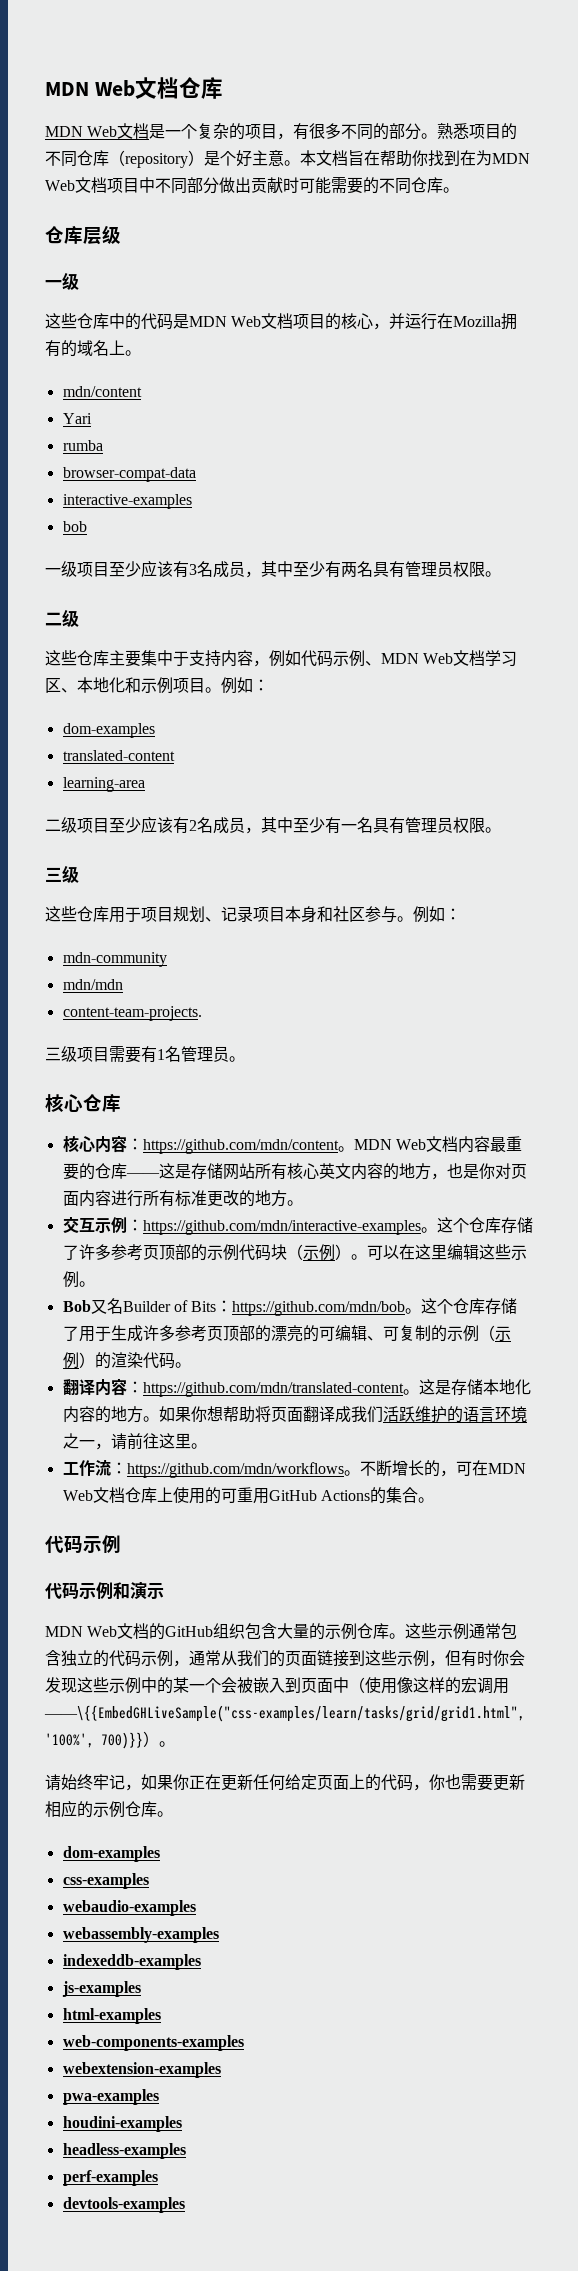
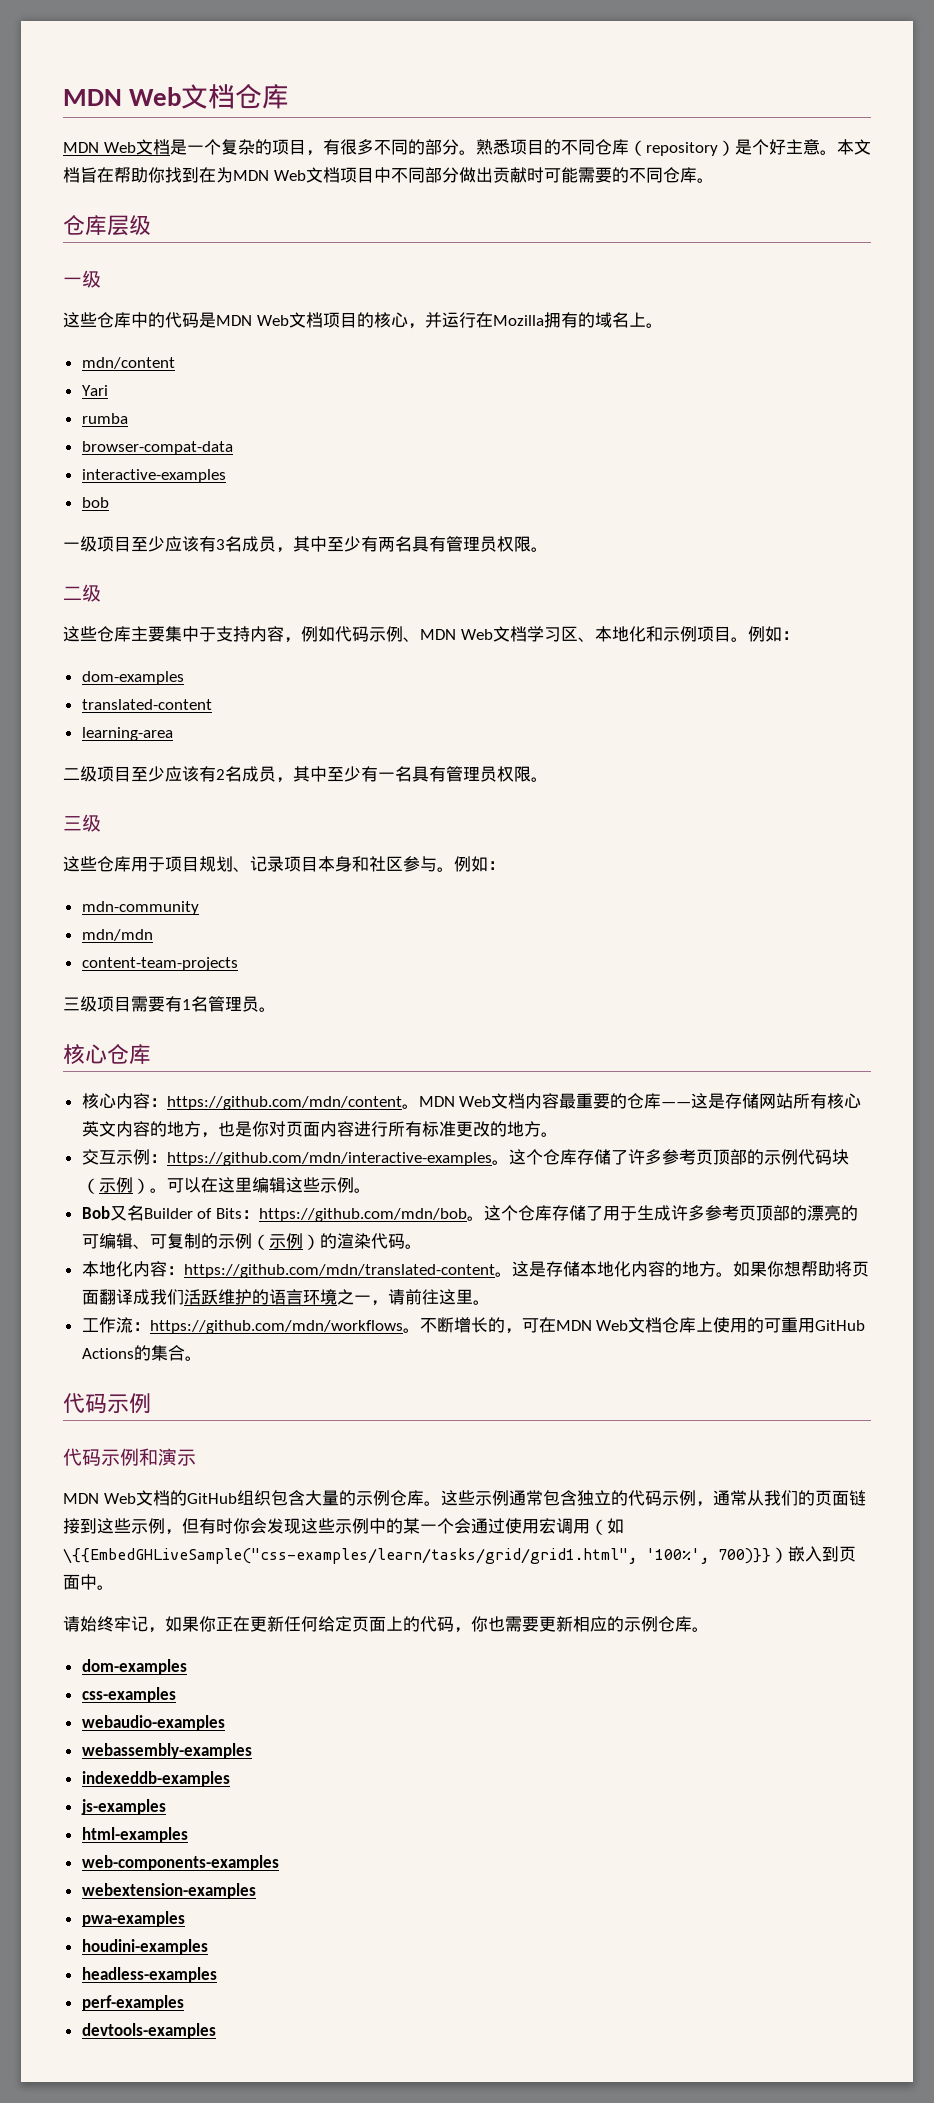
- content-team-projects.
+ content-team-projects
- 翻译内容：https://github.com/mdn/translated-content。
+ 本地化内容：https://github.com/mdn/translated-content。
- 这些示例通常包含独立的代码示例，通常从我们的页面链接到这些示例，但有时你会发现这些示例中的某一个会被嵌入到页面中（使用像这样的宏调用——\{{EmbedGHLiveSample("css-examples/learn/tasks/grid/grid1.html", '100%', 700)}}）。
+ 这些示例通常包含独立的代码示例，通常从我们的页面链接到这些示例，但有时你会发现这些示例中的某一个会通过使用宏调用（如\{{EmbedGHLiveSample("css-examples/learn/tasks/grid/grid1.html", '100%', 700)}}）嵌入到页面中。

